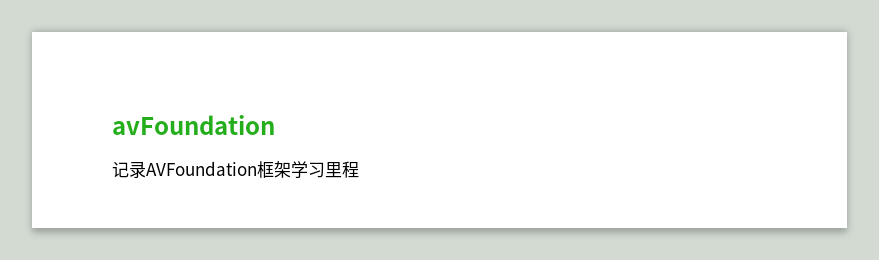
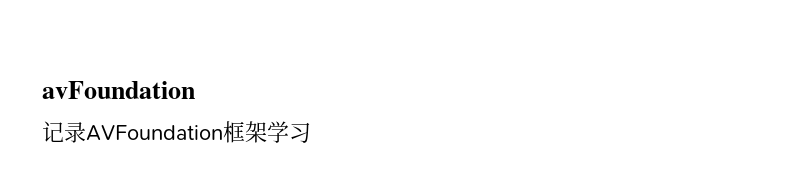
- 记录AVFoundation框架学习里程
+ 记录AVFoundation框架学习

